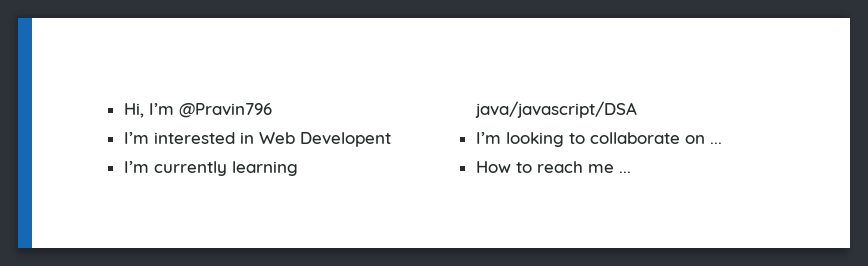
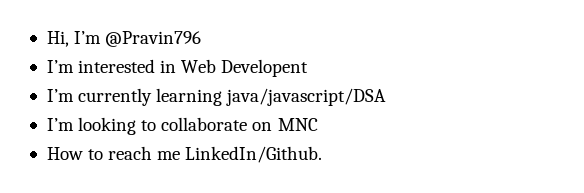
- I’m looking to collaborate on ...
+ I’m looking to collaborate on MNC
- How to reach me ...
+ How to reach me LinkedIn/Github.

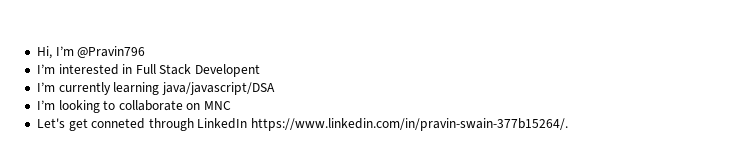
- I’m interested in Web Developent
+ I’m interested in Full Stack Developent
- How to reach me LinkedIn/Github.
+ Let's get conneted through LinkedIn https://www.linkedin.com/in/pravin-swain-377b15264/.

